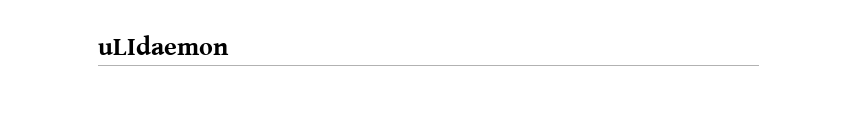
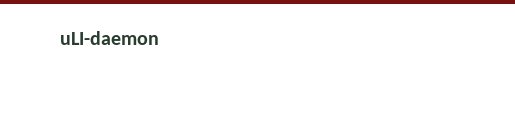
- uLIdaemon
+ uLI-daemon

